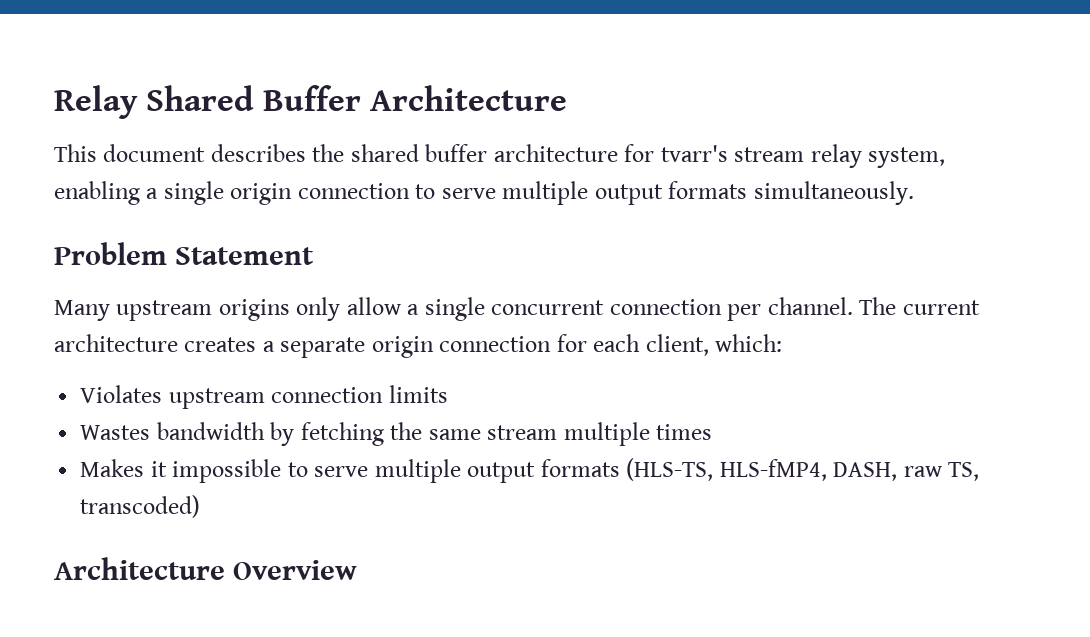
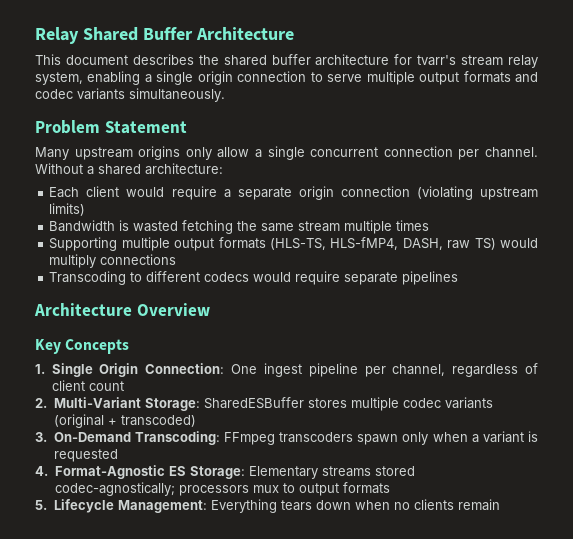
- This document describes the shared buffer architecture for tvarr's stream relay system, enabling a single origin connection to serve multiple output formats simultaneously.
+ This document describes the shared buffer architecture for tvarr's stream relay system, enabling a single origin connection to serve multiple output formats and codec variants simultaneously.
- The current architecture creates a separate origin connection for each client, which:
- Violates upstream connection limits
- Wastes bandwidth by fetching the same stream multiple times
+ Without a shared architecture:
+ Each client would require a separate origin connection (violating upstream limits)
+ Bandwidth is wasted fetching the same stream multiple times
- Makes it impossible to serve multiple output formats (HLS-TS, HLS-fMP4, DASH, raw TS, transcoded)
+ Supporting multiple output formats (HLS-TS, HLS-fMP4, DASH, raw TS) would multiply connections
+ Transcoding to different codecs would require separate pipelines
  Architecture Overview
+ Key Concepts
+ 1. Single Origin Connection: One ingest pipeline per channel, regardless of client count
+ 2. Multi-Variant Storage: SharedESBuffer stores multiple codec variants (original + transcoded)
+ 3. On-Demand Transcoding: FFmpeg transcoders spawn only when a variant is requested
+ 4. Format-Agnostic ES Storage: Elementary streams stored codec-agnostically; processors mux to output formats
+ 5. Lifecycle Management: Everything tears down when no clients remain

